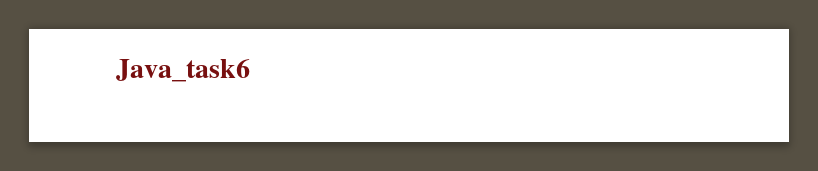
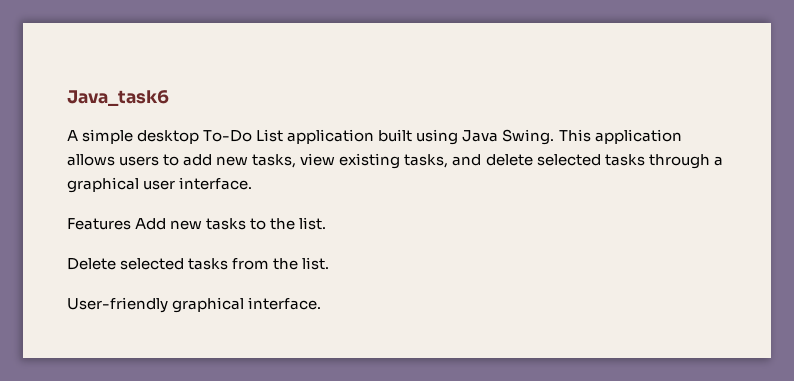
+ A simple desktop To-Do List application built using Java Swing. This application allows users to add new tasks, view existing tasks, and delete selected tasks through a graphical user interface.
+ Features Add new tasks to the list.
+ Delete selected tasks from the list.
+ User-friendly graphical interface.

